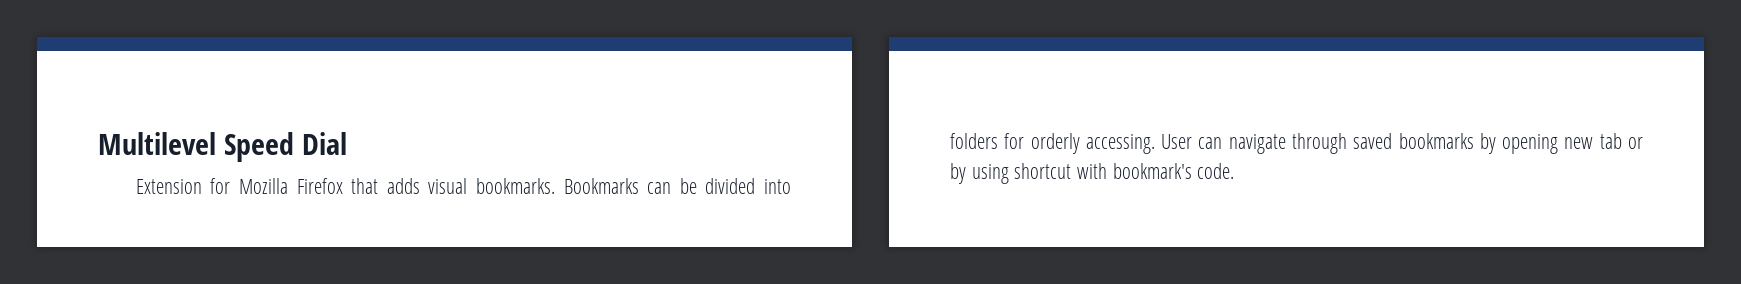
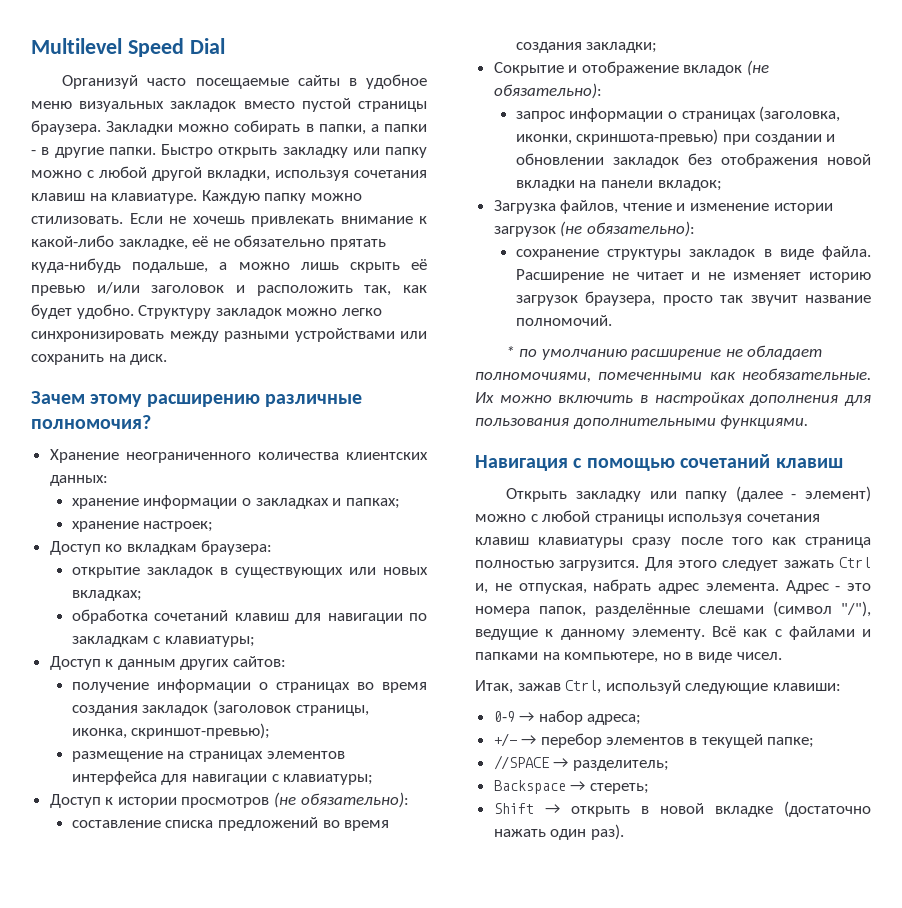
- Extension for Mozilla Firefox that adds visual bookmarks. Bookmarks can be divided into folders for orderly accessing. User can navigate through saved bookmarks by opening new tab or by using shortcut with bookmark's code.
+ Организуй часто посещаемые сайты в удобное меню визуальных закладок вместо пустой страницы браузера. Закладки можно собирать в папки, а папки - в другие папки. Быстро открыть закладку или папку можно с любой другой вкладки, используя сочетания клавиш на клавиатуре. Каждую папку можно стилизовать. Если не хочешь привлекать внимание к какой-либо закладке, её не обязательно прятать куда-нибудь подальше, а можно лишь скрыть её превью и/или заголовок и расположить так, как будет удобно. Структуру закладок можно легко синхронизировать между разными устройствами или сохранить на диск.
+ Зачем этому расширению различные полномочия?
+ Хранение неограниченного количества клиентских данных:
+ хранение информации о закладках и папках;
+ хранение настроек;
+ Доступ ко вкладкам браузера:
+ открытие закладок в существующих или новых вкладках;
+ обработка сочетаний клавиш для навигации по закладкам с клавиатуры;
+ Доступ к данным других сайтов:
+ получение информации о страницах во время создания закладок (заголовок страницы, иконка, скриншот-превью);
+ размещение на страницах элементов интерфейса для навигации с клавиатуры;
+ Доступ к истории просмотров (не обязательно):
+ составление списка предложений во время создания закладки;
+ Сокрытие и отображение вкладок (не обязательно):
+ запрос информации о страницах (заголовка, иконки, скриншота-превью) при создании и обновлении закладок без отображения новой вкладки на панели вкладок;
+ Загрузка файлов, чтение и изменение истории загрузок (не обязательно):
+ сохранение структуры закладок в виде файла. Расширение не читает и не изменяет историю загрузок браузера, просто так звучит название полномочий.
+ * по умолчанию расширение не обладает полномочиями, помеченными как необязательные. Их можно включить в настройках дополнения для пользования дополнительными функциями.
+ Навигация с помощью сочетаний клавиш
+ Открыть закладку или папку (далее - элемент) можно с любой страницы используя сочетания клавиш клавиатуры сразу после того как страница полностью загрузится. Для этого следует зажать Ctrl и, не отпуская, набрать адрес элемента. Адрес - это номера папок, разделённые слешами (символ "/"), ведущие к данному элементу. Всё как с файлами и папками на компьютере, но в виде чисел.
+ Итак, зажав Ctrl, используй следующие клавиши:
+ 0-9 → набор адреса;
+ +/- → перебор элементов в текущей папке;
+ //SPACE → разделитель;
+ Backspace → стереть;
+ Shift → открыть в новой вкладке (достаточно нажать один раз).

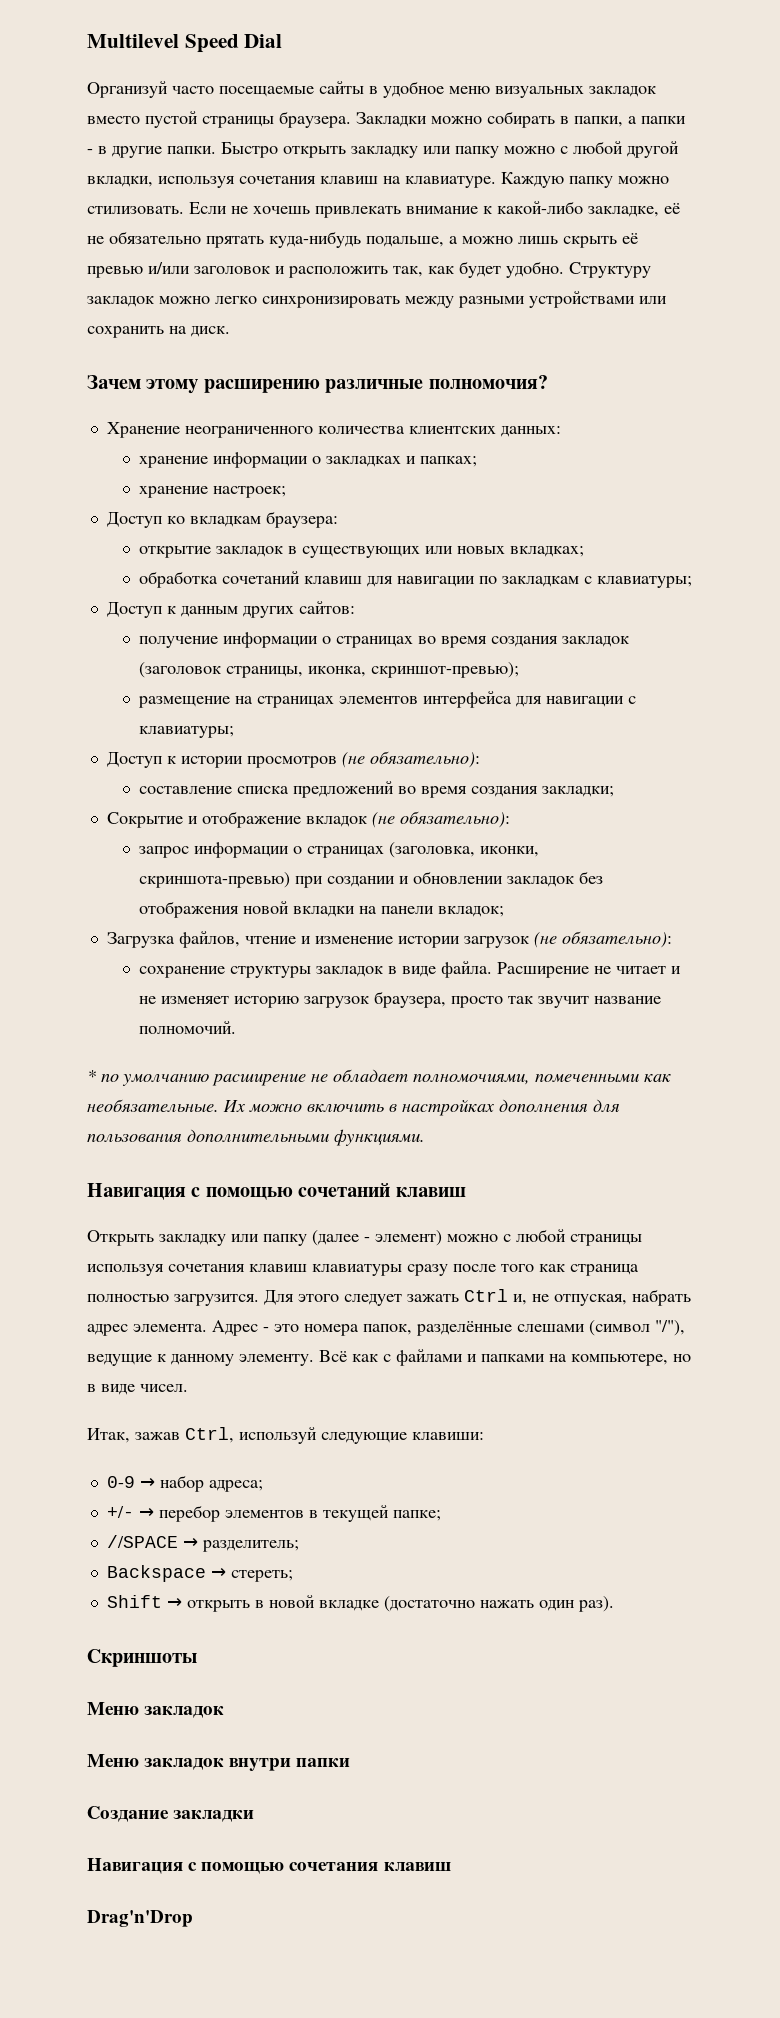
+ Скриншоты
+ Меню закладок
+ Меню закладок внутри папки
+ Создание закладки
+ Навигация с помощью сочетания клавиш
+ Drag'n'Drop

